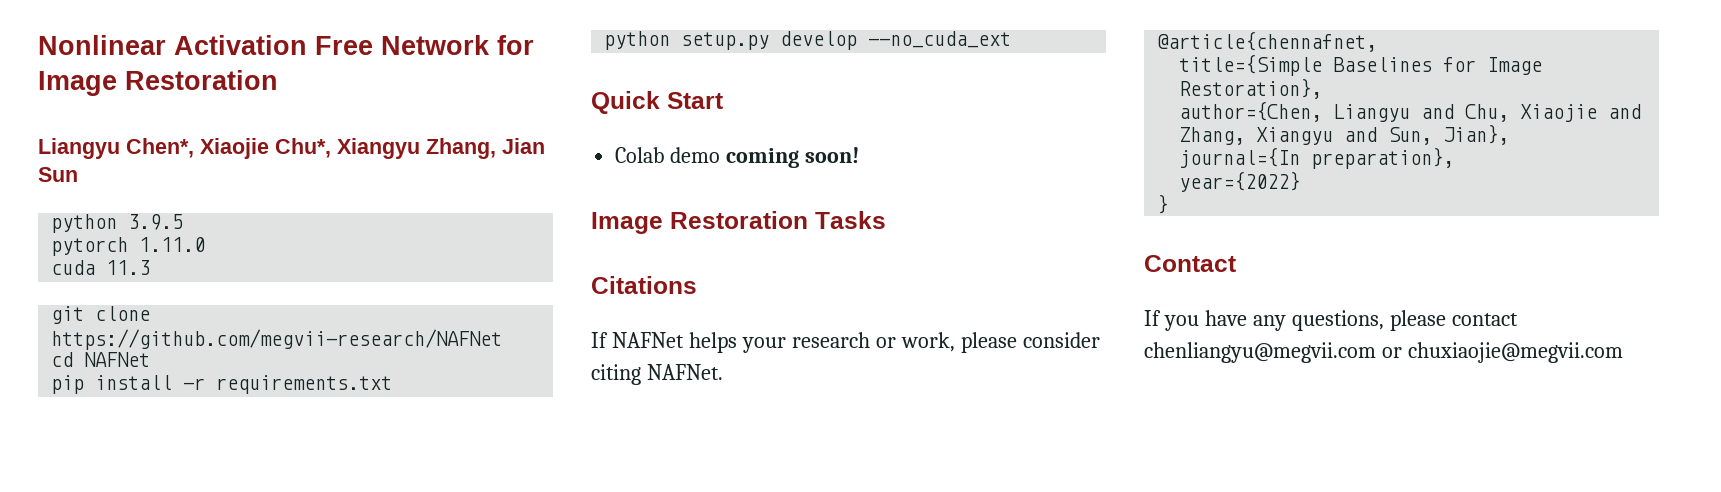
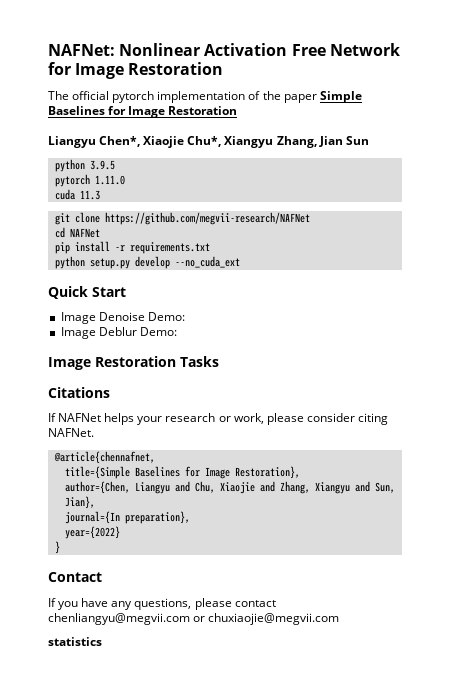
- Nonlinear Activation Free Network for Image Restoration
+ NAFNet: Nonlinear Activation Free Network for Image Restoration
+ The official pytorch implementation of the paper Simple Baselines for Image Restoration
- Colab demo coming soon!
+ Image Denoise Demo:
+ Image Deblur Demo:
+ statistics

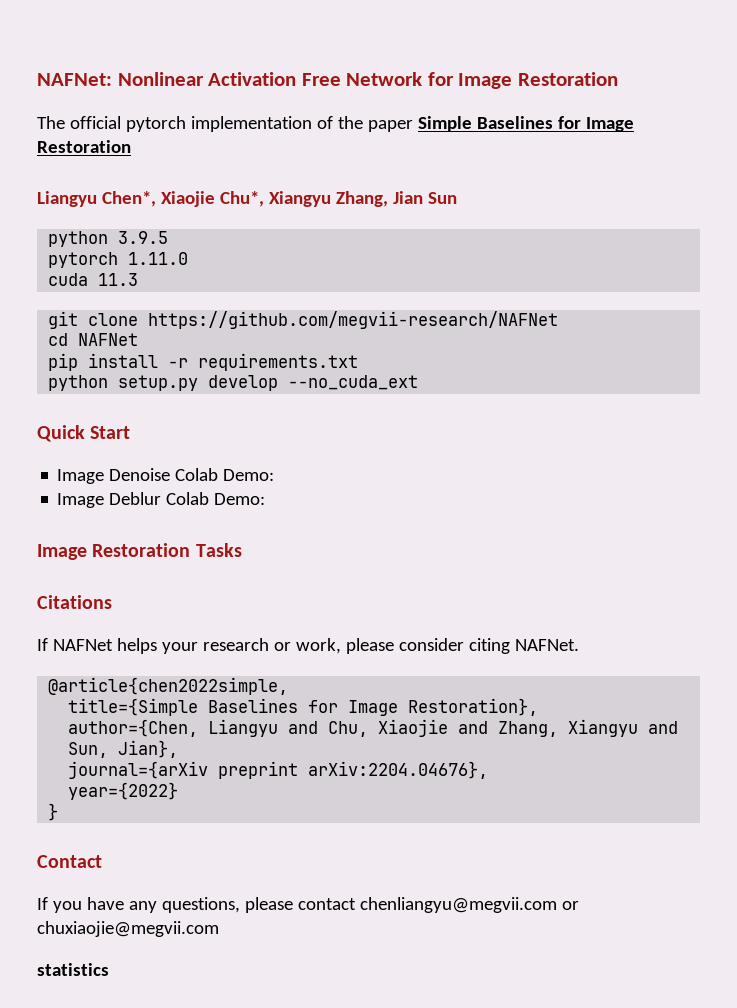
- Image Denoise Demo:
+ Image Denoise Colab Demo:
- Image Deblur Demo:
+ Image Deblur Colab Demo:
- @article{chennafnet,
+ @article{chen2022simple,
- journal={In preparation},
+ journal={arXiv preprint arXiv:2204.04676},

